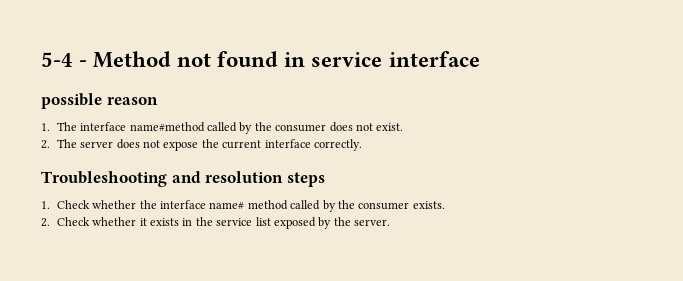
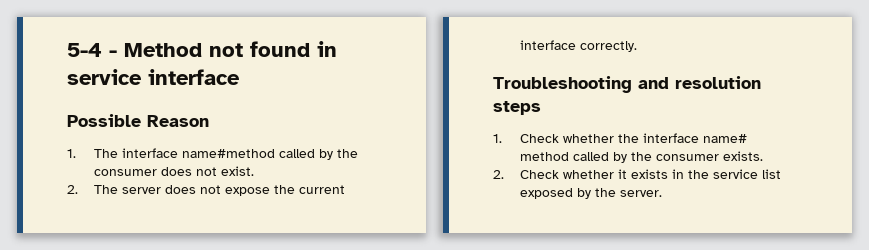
- possible reason
+ Possible Reason

